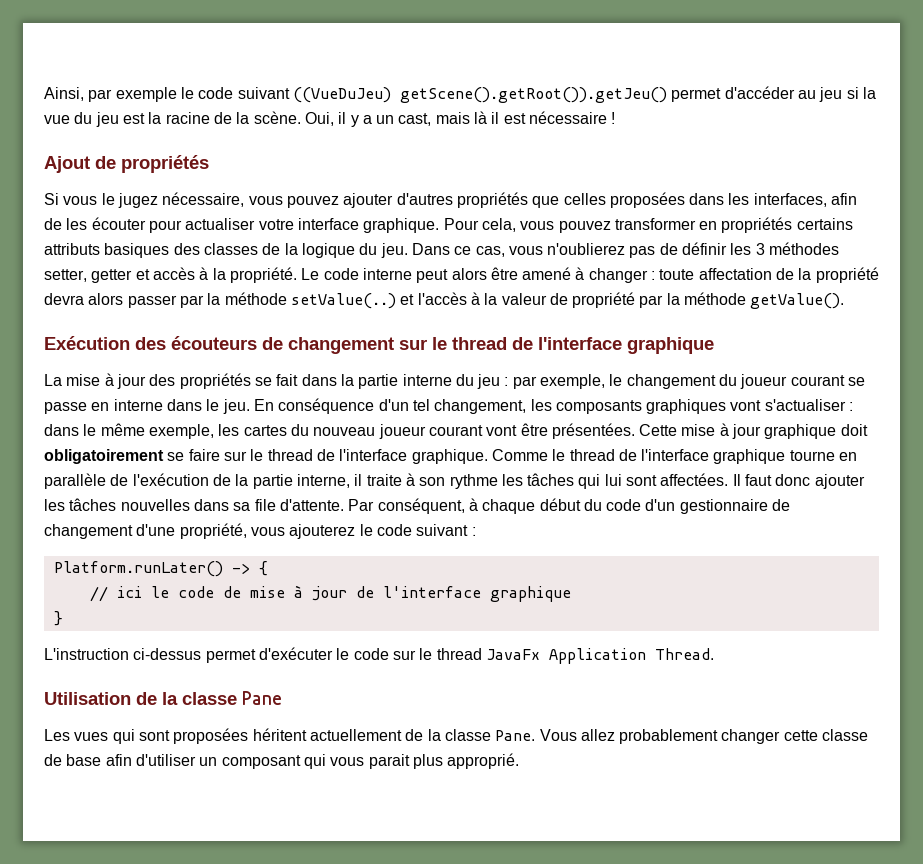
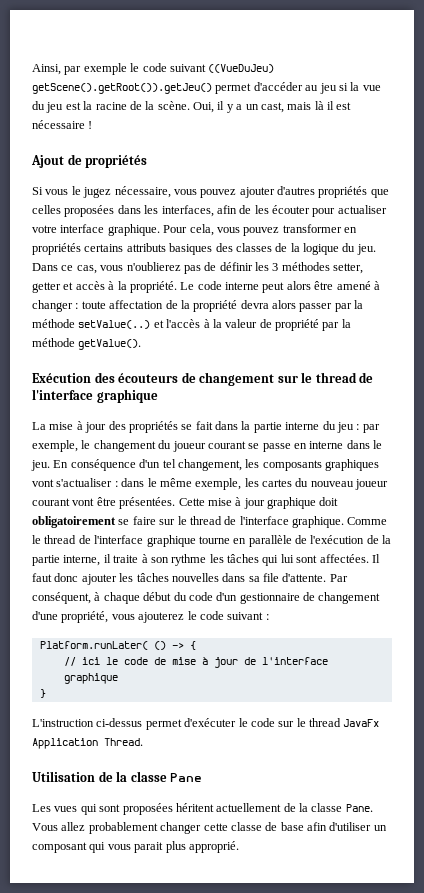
- Platform.runLater() -> {
+ Platform.runLater( () -> {

